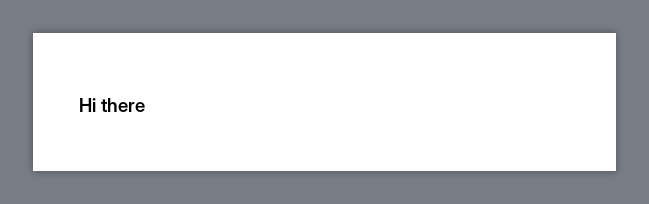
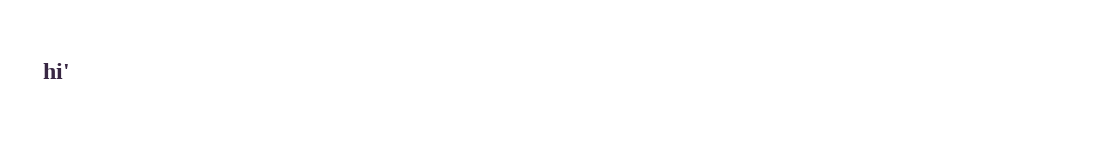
- Hi there
+ hi'

